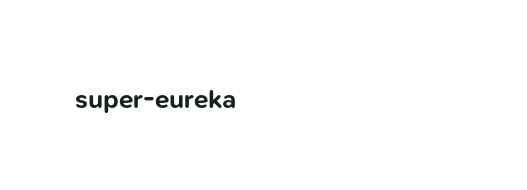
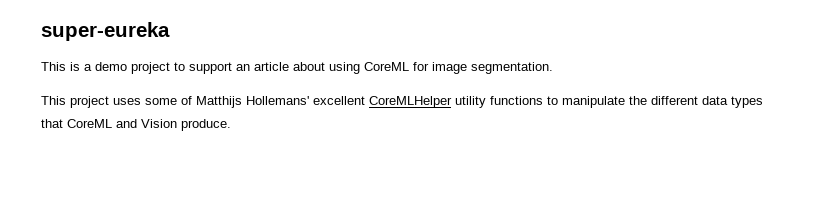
+ This is a demo project to support an article about using CoreML for image segmentation.
+ This project uses some of Matthijs Hollemans' excellent CoreMLHelper utility functions to manipulate the different data types that CoreML and Vision produce.

